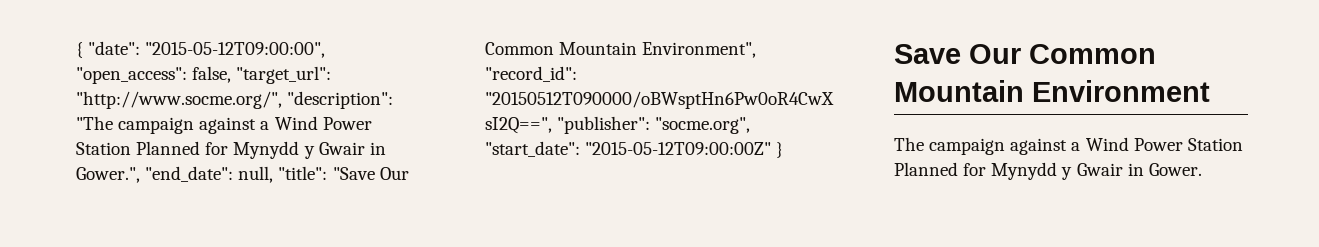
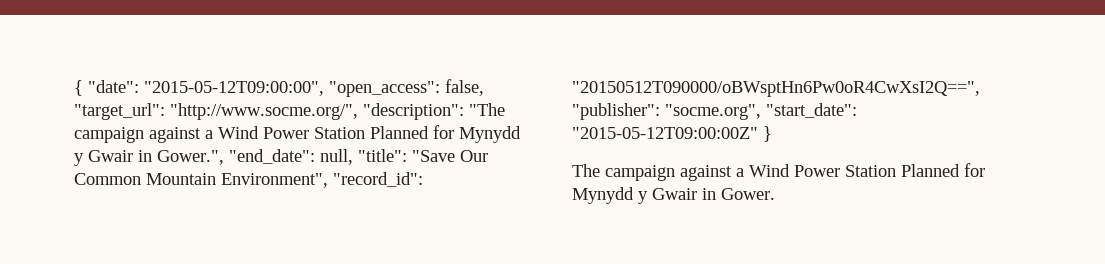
- Save Our Common Mountain Environment

